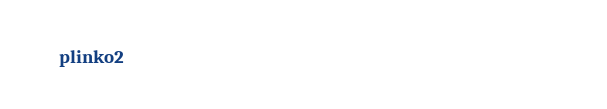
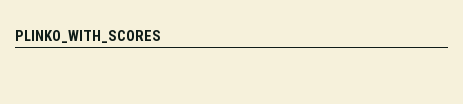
- plinko2
+ PLINKO_WITH_SCORES

